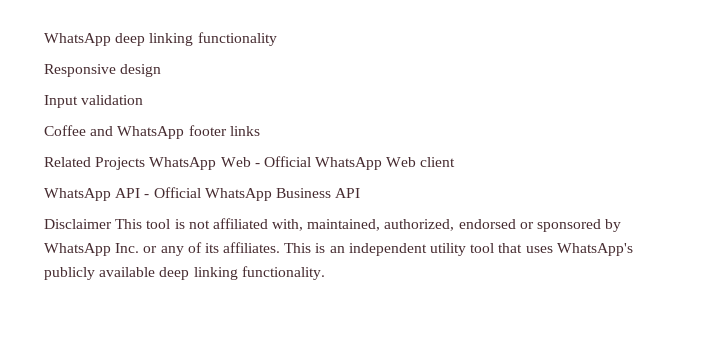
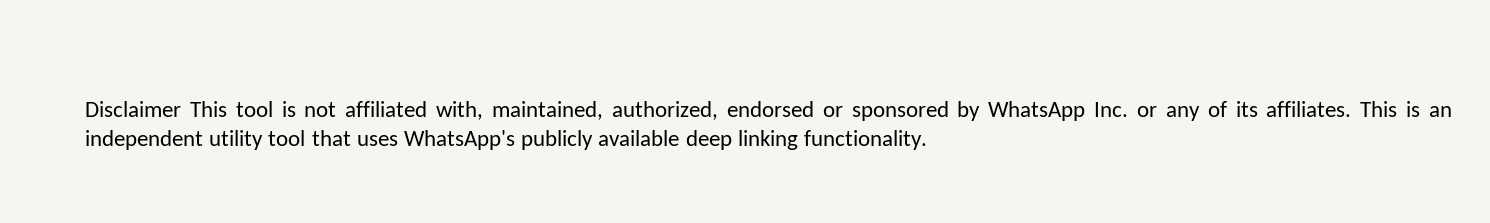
- WhatsApp deep linking functionality
- Responsive design
- Input validation
- Coffee and WhatsApp footer links
- Related Projects WhatsApp Web - Official WhatsApp Web client
- WhatsApp API - Official WhatsApp Business API

